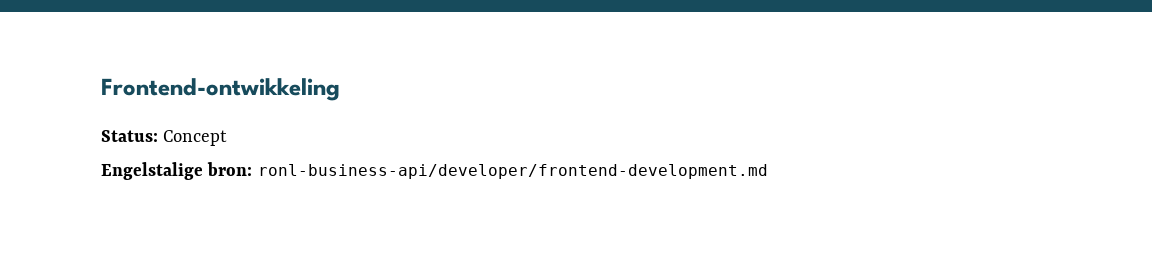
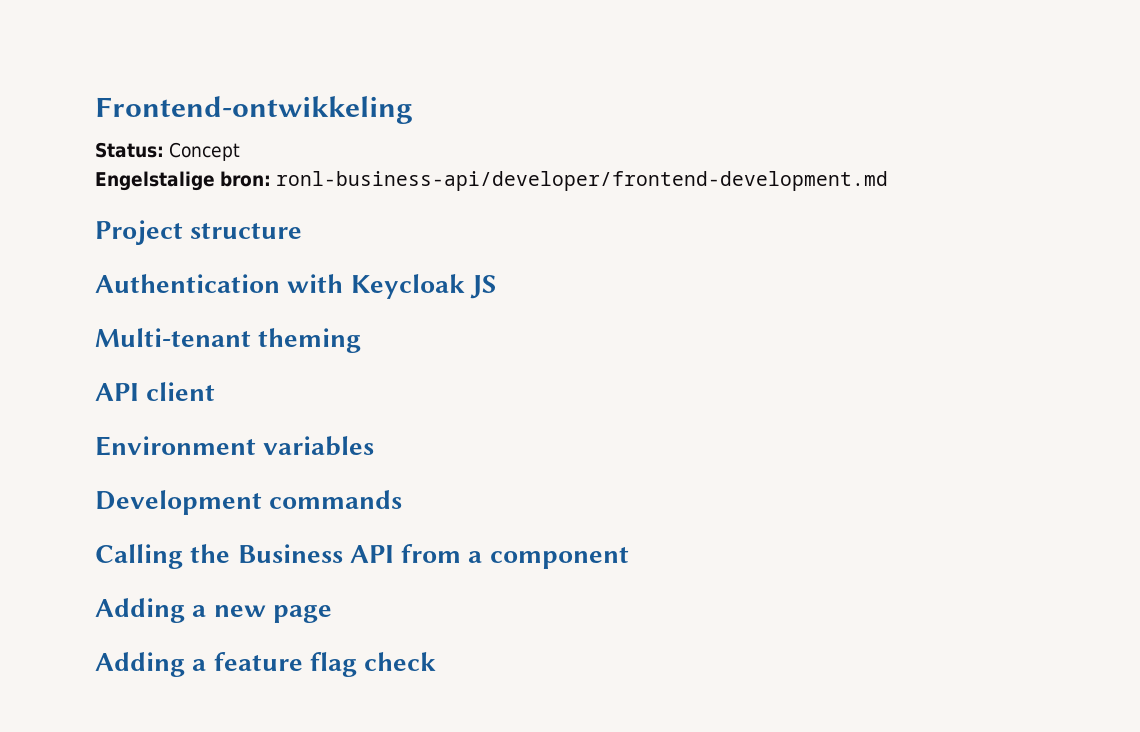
+ Project structure
+ Authentication with Keycloak JS
+ Multi-tenant theming
+ API client
+ Environment variables
+ Development commands
+ Calling the Business API from a component
+ Adding a new page
+ Adding a feature flag check

